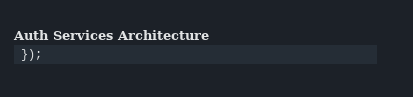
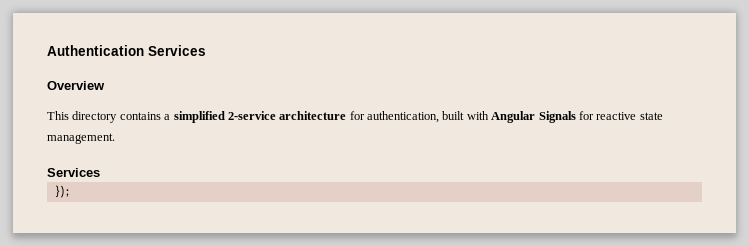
- Auth Services Architecture
+ Authentication Services
+ Overview
+ This directory contains a simplified 2-service architecture for authentication, built with Angular Signals for reactive state management.
+ Services

